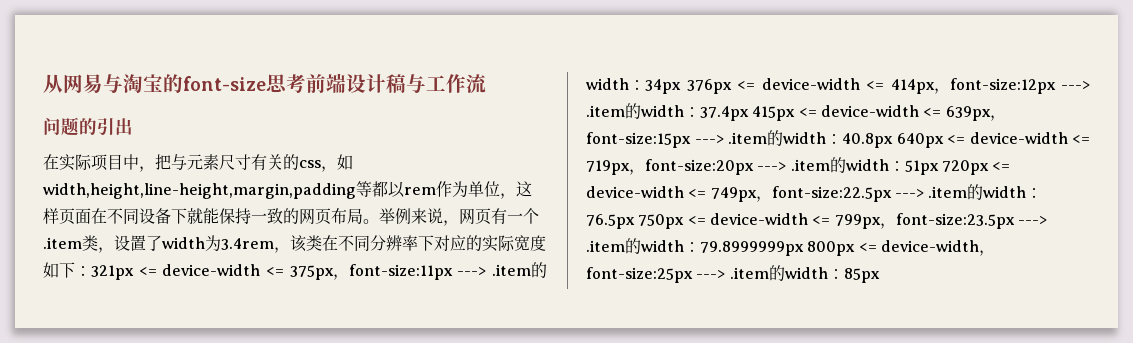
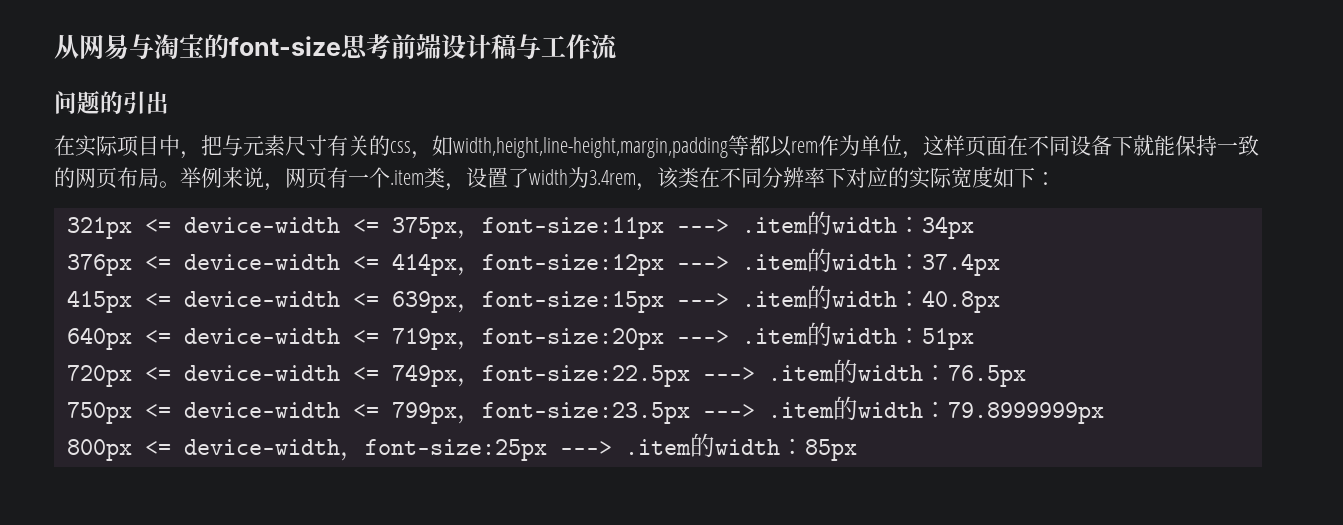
- 举例来说，网页有一个.item类，设置了width为3.4rem，该类在不同分辨率下对应的实际宽度如下：321px <= device-width <= 375px，font-size:11px ---> .item的width：
+ 举例来说，网页有一个.item类，设置了width为3.4rem，该类在不同分辨率下对应的实际宽度如下：
+ 321px <= device-width <= 375px，font-size:11px ---> .item的width：
- 34px 376px <= device-width <= 414px，font-size:12px ---> .item的width：
+ 34px
+ 376px <= device-width <= 414px，font-size:12px ---> .item的width：
- 37.4px 415px <= device-width <= 639px，font-size:15px ---> .item的width：
+ 37.4px
+ 415px <= device-width <= 639px，font-size:15px ---> .item的width：
- 40.8px 640px <= device-width <= 719px，font-size:20px ---> .item的width：
+ 40.8px
+ 640px <= device-width <= 719px，font-size:20px ---> .item的width：
- 51px 720px <= device-width <= 749px，font-size:22.5px ---> .item的width：
+ 51px
+ 720px <= device-width <= 749px，font-size:22.5px ---> .item的width：
- 76.5px 750px <= device-width <= 799px，font-size:23.5px ---> .item的width：
+ 76.5px
+ 750px <= device-width <= 799px，font-size:23.5px ---> .item的width：
- 79.8999999px 800px <= device-width，font-size:25px ---> .item的width：
+ 79.8999999px
+ 800px <= device-width，font-size:25px ---> .item的width：

